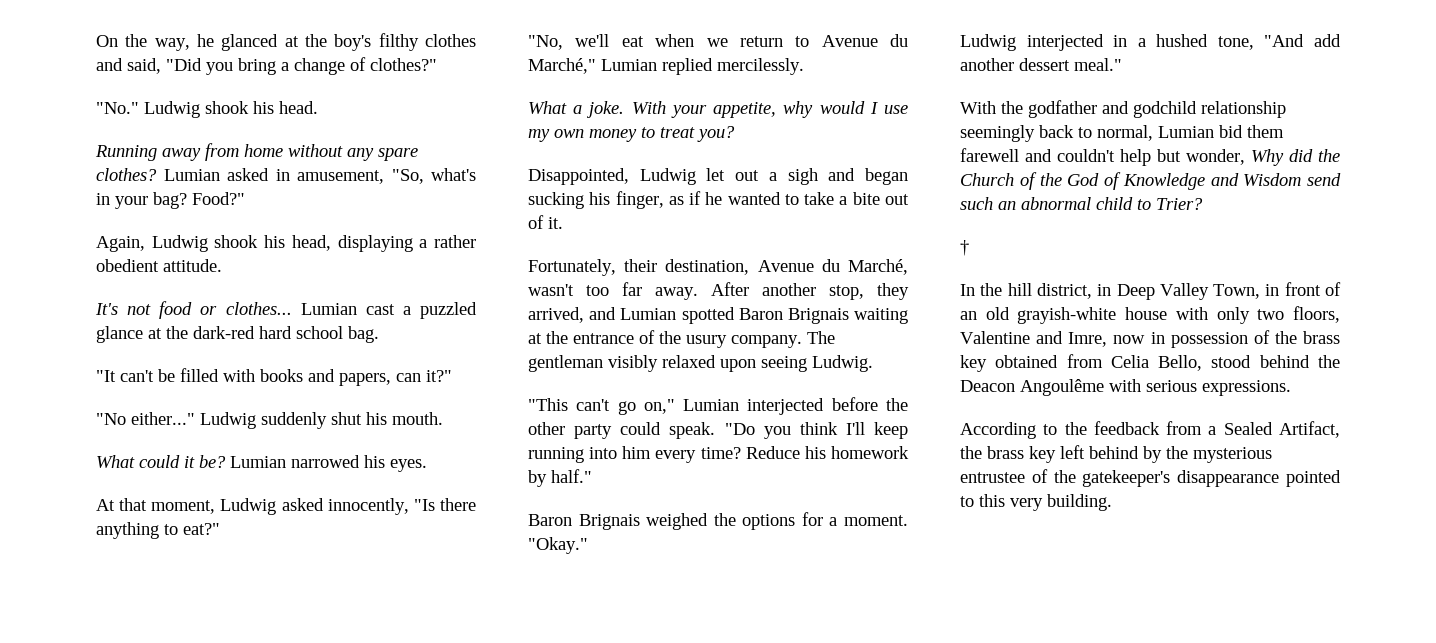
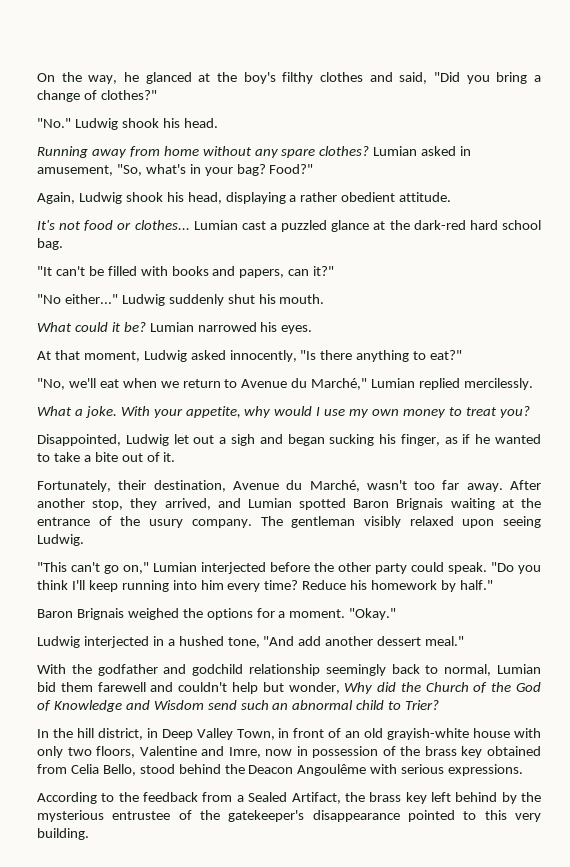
- †

